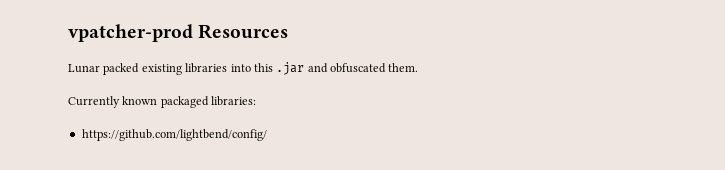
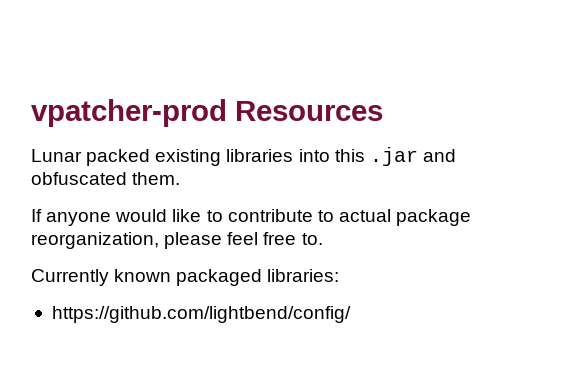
+ If anyone would like to contribute to actual package reorganization, please feel free to.

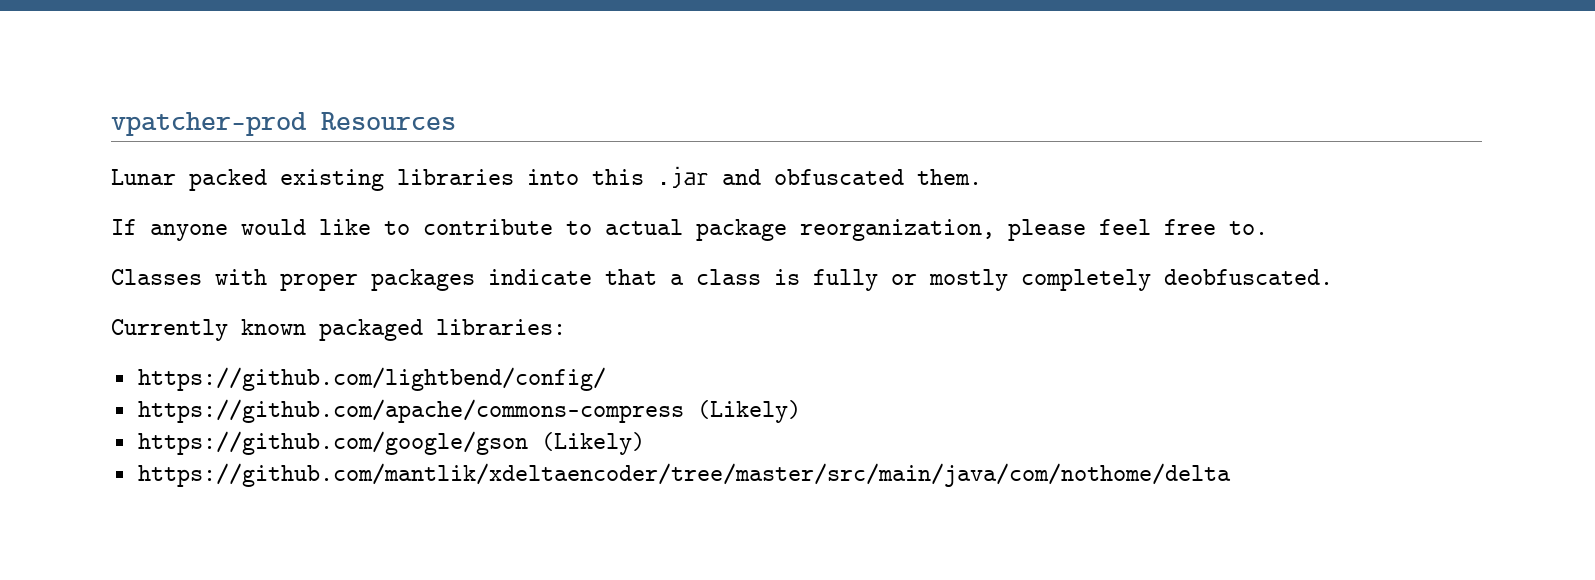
+ Classes with proper packages indicate that a class is fully or mostly completely deobfuscated.
+ https://github.com/apache/commons-compress (Likely)
+ https://github.com/google/gson (Likely)
+ https://github.com/mantlik/xdeltaencoder/tree/master/src/main/java/com/nothome/delta

